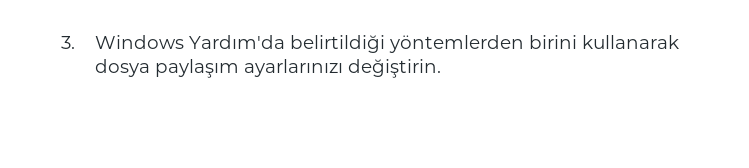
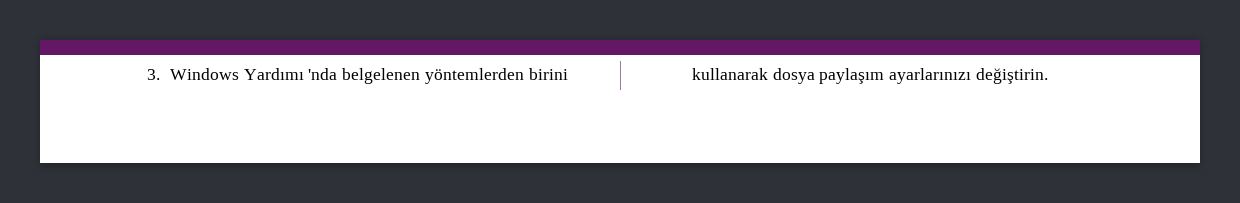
- 3. Windows Yardım'da belirtildiği yöntemlerden birini kullanarak dosya paylaşım ayarlarınızı değiştirin.
+ 3. Windows Yardımı 'nda belgelenen yöntemlerden birini kullanarak dosya paylaşım ayarlarınızı değiştirin.

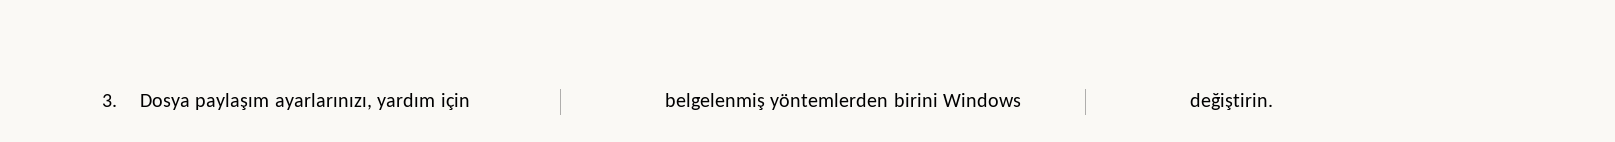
- 3. Windows Yardımı 'nda belgelenen yöntemlerden birini kullanarak dosya paylaşım ayarlarınızı değiştirin.
+ 3. Dosya paylaşım ayarlarınızı, yardım için belgelenmiş yöntemlerden birini Windows değiştirin.

